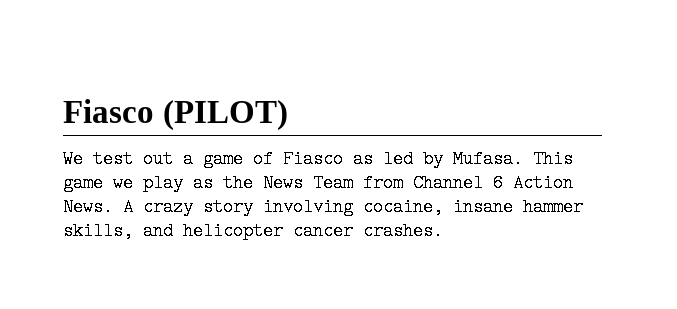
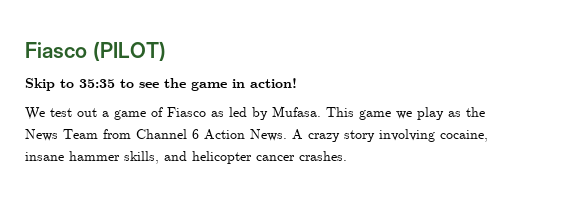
+ Skip to 35:35 to see the game in action!

